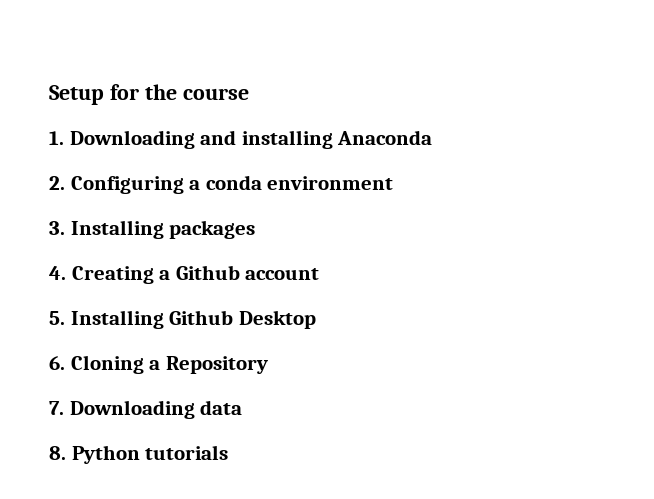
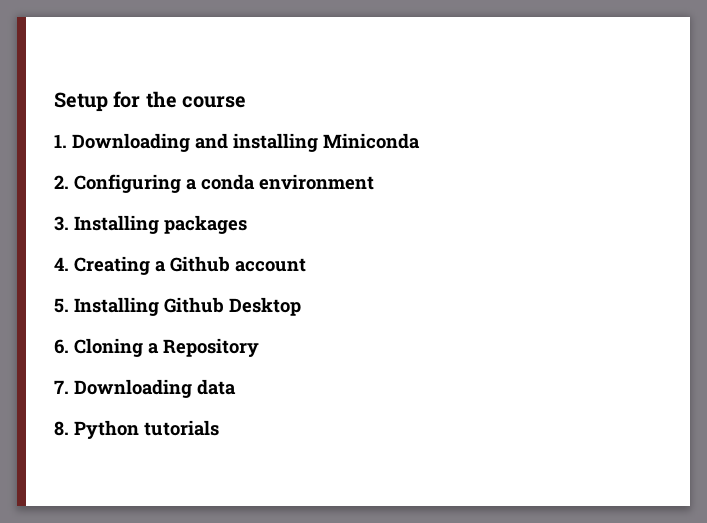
- 1. Downloading and installing Anaconda
+ 1. Downloading and installing Miniconda

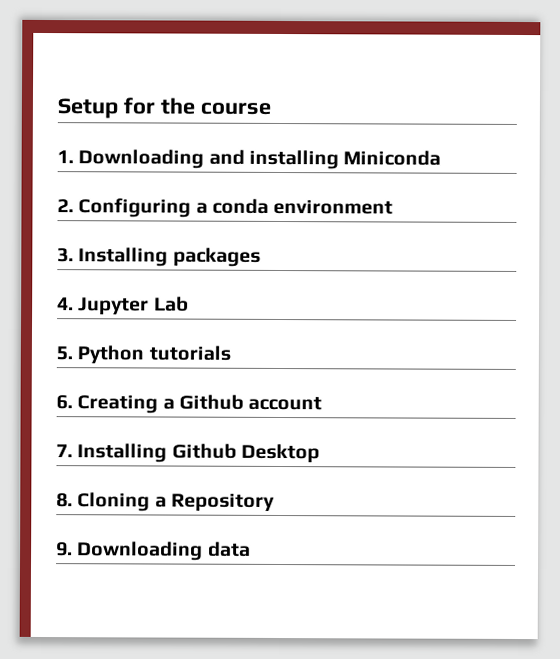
- 4. Creating a Github account
+ 4. Jupyter Lab
+ 5. Python tutorials
+ 6. Creating a Github account
- 5. Installing Github Desktop
+ 7. Installing Github Desktop
- 6. Cloning a Repository
+ 8. Cloning a Repository
- 7. Downloading data
+ 9. Downloading data
- 8. Python tutorials

